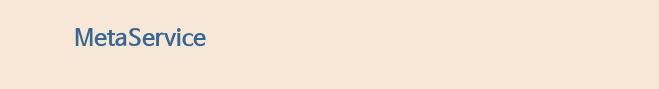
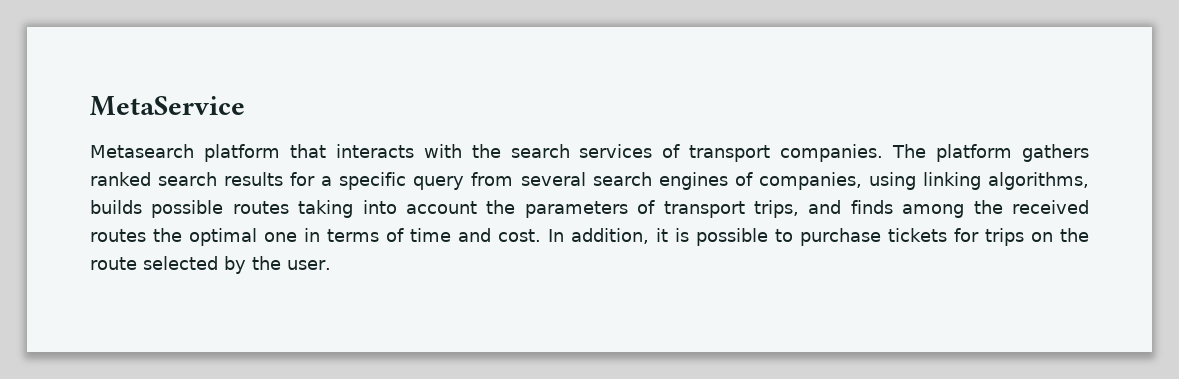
+ Metasearch platform that interacts with the search services of transport companies. The platform gathers ranked search results for a specific query from several search engines of companies, using linking algorithms, builds possible routes taking into account the parameters of transport trips, and finds among the received routes the optimal one in terms of time and cost. In addition, it is possible to purchase tickets for trips on the route selected by the user.

